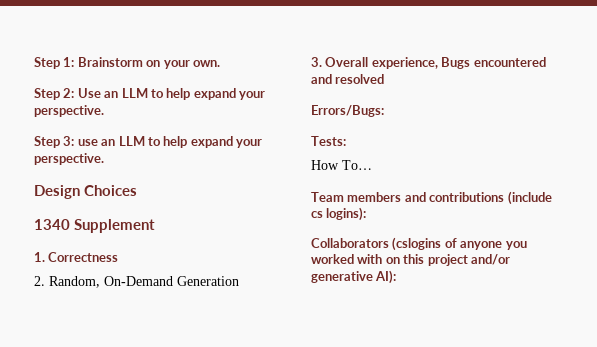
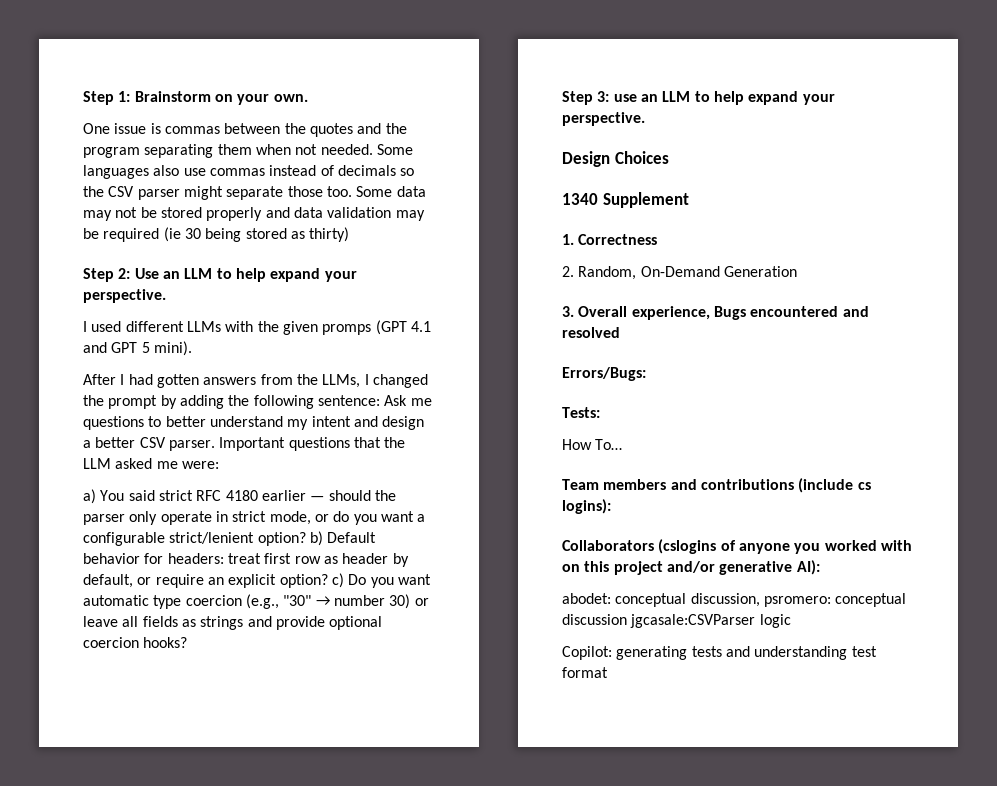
+ One issue is commas between the quotes and the program separating them when not needed. Some languages also use commas instead of decimals so the CSV parser might separate those too. Some data may not be stored properly and data validation may be required (ie 30 being stored as thirty)
+ I used different LLMs with the given promps (GPT 4.1 and GPT 5 mini).
+ After I had gotten answers from the LLMs, I changed the prompt by adding the following sentence: Ask me questions to better understand my intent and design a better CSV parser. Important questions that the LLM asked me were:
+ a) You said strict RFC 4180 earlier — should the parser only operate in strict mode, or do you want a configurable strict/lenient option? b) Default behavior for headers: treat first row as header by default, or require an explicit option? c) Do you want automatic type coercion (e.g., "30" → number 30) or leave all fields as strings and provide optional coercion hooks?
+ abodet: conceptual discussion, psromero: conceptual discussion jgcasale:CSVParser logic
+ Copilot: generating tests and understanding test format

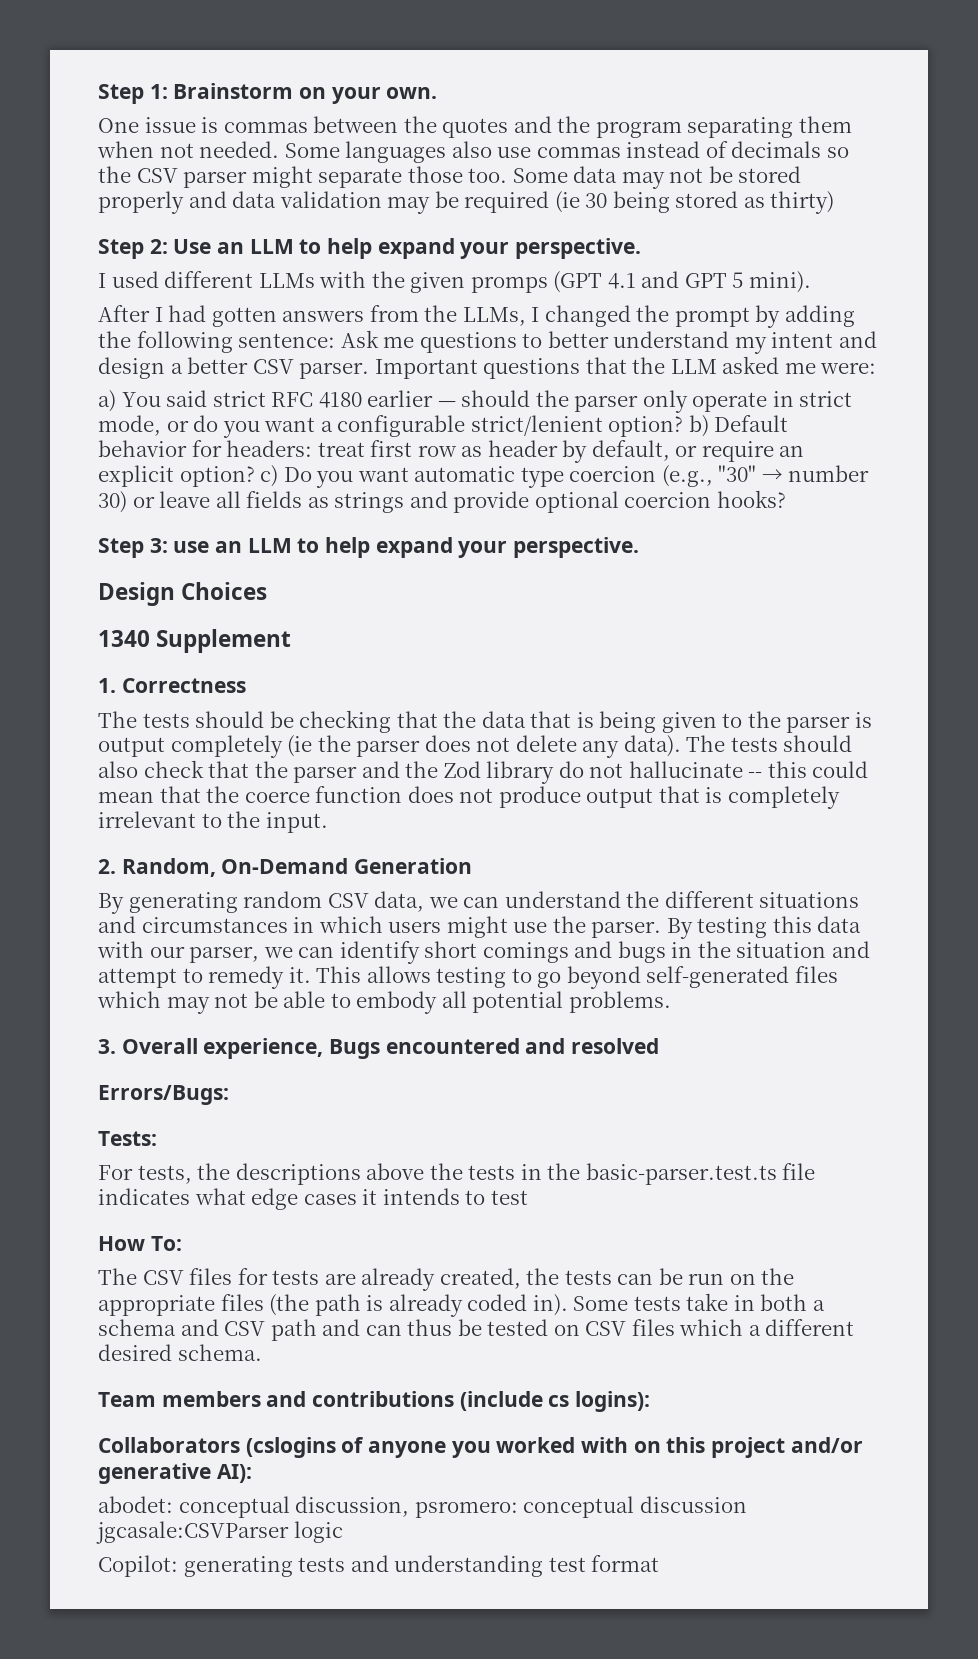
+ The tests should be checking that the data that is being given to the parser is output completely (ie the parser does not delete any data). The tests should also check that the parser and the Zod library do not hallucinate -- this could mean that the coerce function does not produce output that is completely irrelevant to the input.
  2. Random, On-Demand Generation
+ By generating random CSV data, we can understand the different situations and circumstances in which users might use the parser. By testing this data with our parser, we can identify short comings and bugs in the situation and attempt to remedy it. This allows testing to go beyond self-generated files which may not be able to embody all potential problems.
- How To…
+ For tests, the descriptions above the tests in the basic-parser.test.ts file indicates what edge cases it intends to test
+ How To:
+ The CSV files for tests are already created, the tests can be run on the appropriate files (the path is already coded in). Some tests take in both a schema and CSV path and can thus be tested on CSV files which a different desired schema.

